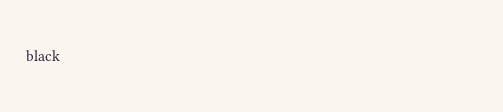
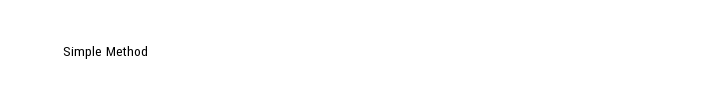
- black
+ Simple Method

